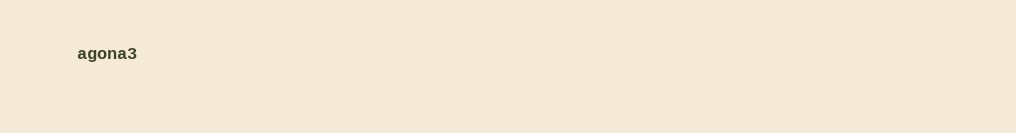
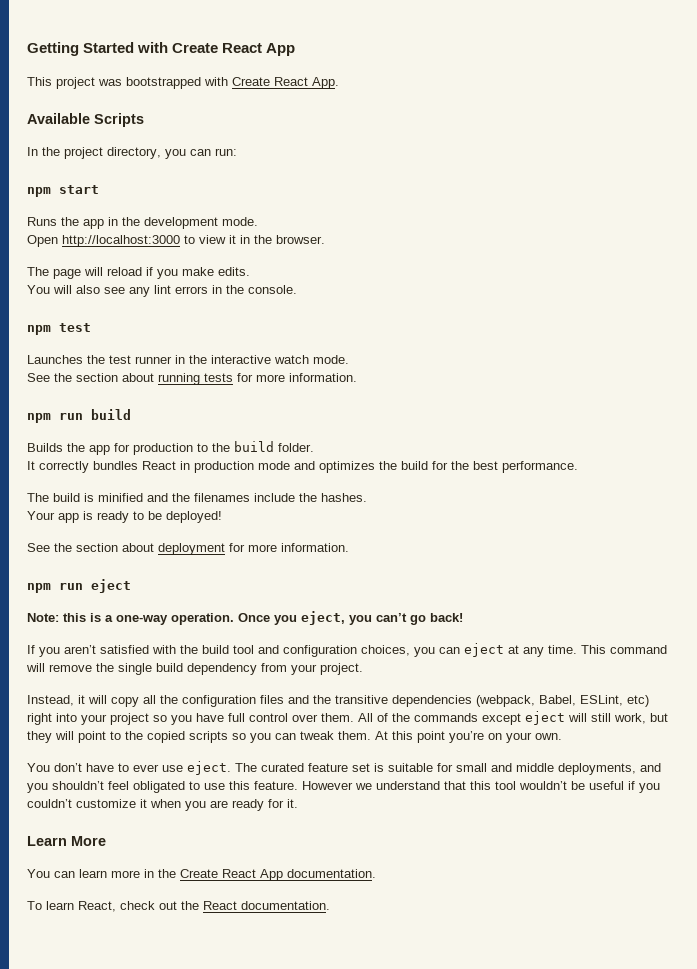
- agona3
+ Getting Started with Create React App
+ This project was bootstrapped with Create React App.
+ Available Scripts
+ In the project directory, you can run:
+ npm start
+ Runs the app in the development mode.
+ Open http://localhost:3000 to view it in the browser.
+ The page will reload if you make edits.
+ You will also see any lint errors in the console.
+ npm test
+ Launches the test runner in the interactive watch mode.
+ See the section about running tests for more information.
+ npm run build
+ Builds the app for production to the build folder.
+ It correctly bundles React in production mode and optimizes the build for the best performance.
+ The build is minified and the filenames include the hashes.
+ Your app is ready to be deployed!
+ See the section about deployment for more information.
+ npm run eject
+ Note: this is a one-way operation. Once you eject, you can’t go back!
+ If you aren’t satisfied with the build tool and configuration choices, you can eject at any time. This command will remove the single build dependency from your project.
+ Instead, it will copy all the configuration files and the transitive dependencies (webpack, Babel, ESLint, etc) right into your project so you have full control over them. All of the commands except eject will still work, but they will point to the copied scripts so you can tweak them. At this point you’re on your own.
+ You don’t have to ever use eject. The curated feature set is suitable for small and middle deployments, and you shouldn’t feel obligated to use this feature. However we understand that this tool wouldn’t be useful if you couldn’t customize it when you are ready for it.
+ Learn More
+ You can learn more in the Create React App documentation.
+ To learn React, check out the React documentation.

